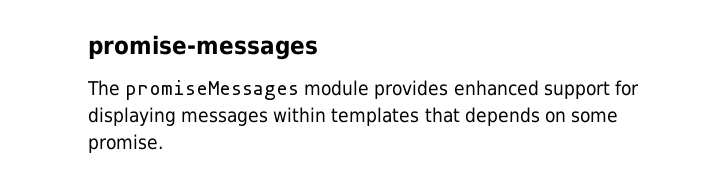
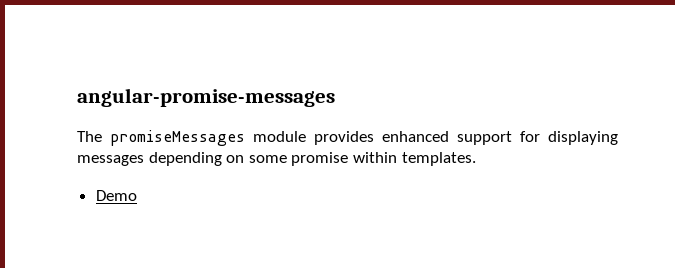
- promise-messages
+ angular-promise-messages
- The promiseMessages module provides enhanced support for displaying messages within templates that depends on some promise.
+ The promiseMessages module provides enhanced support for displaying messages depending on some promise within templates.
+ Demo

